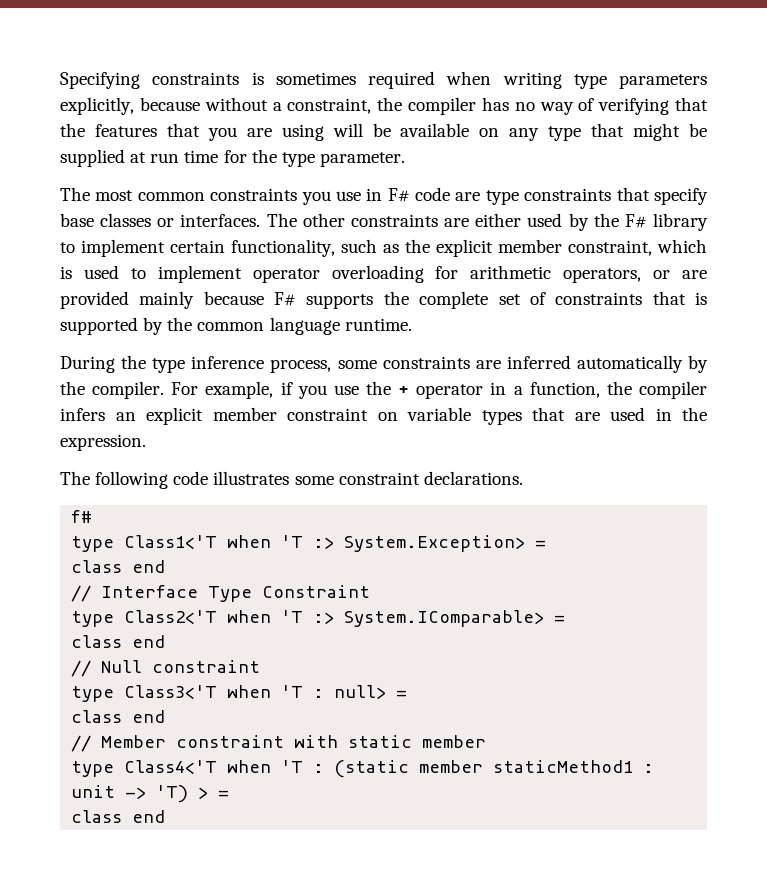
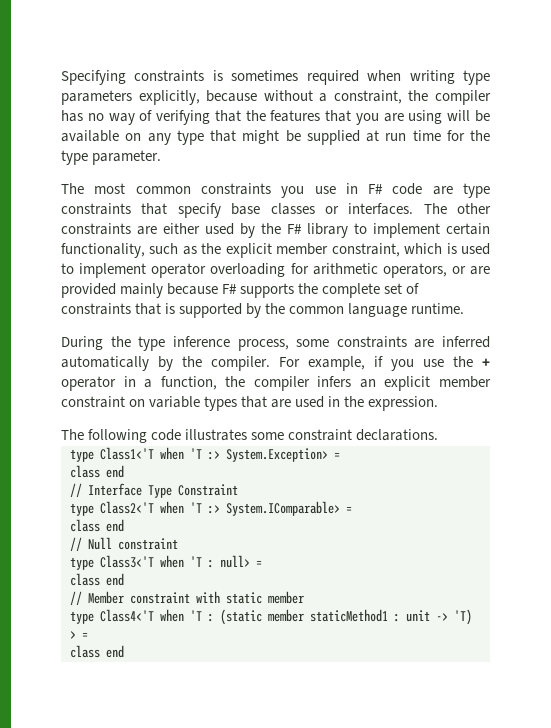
- f#

